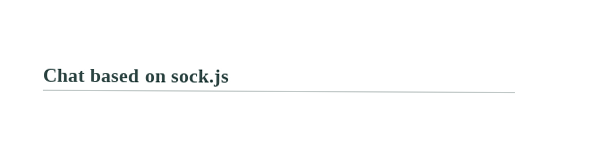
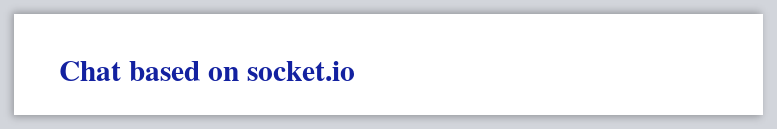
- Chat based on sock.js
+ Chat based on socket.io

